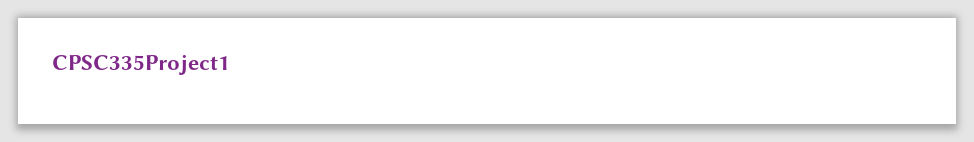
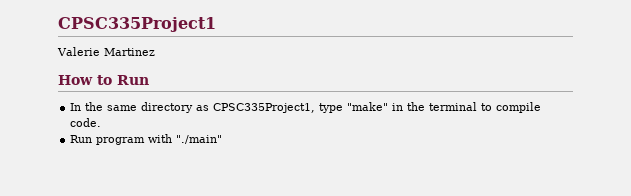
+ Valerie Martinez
+ How to Run
+ In the same directory as CPSC335Project1, type "make" in the terminal to compile code.
+ Run program with "./main"

